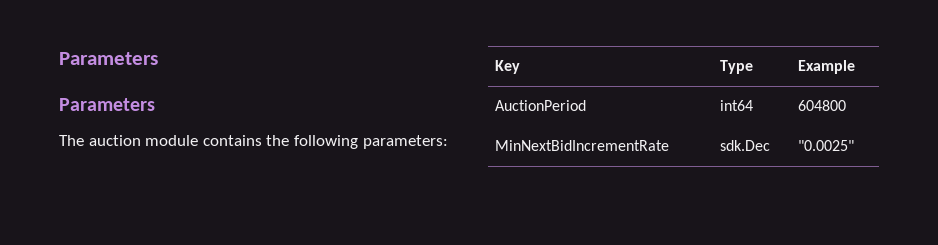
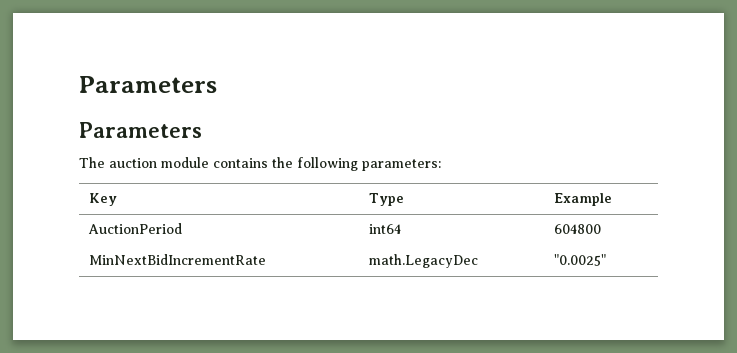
- MinNextBidIncrementRate | sdk.Dec | "0.0025"
+ MinNextBidIncrementRate | math.LegacyDec | "0.0025"

